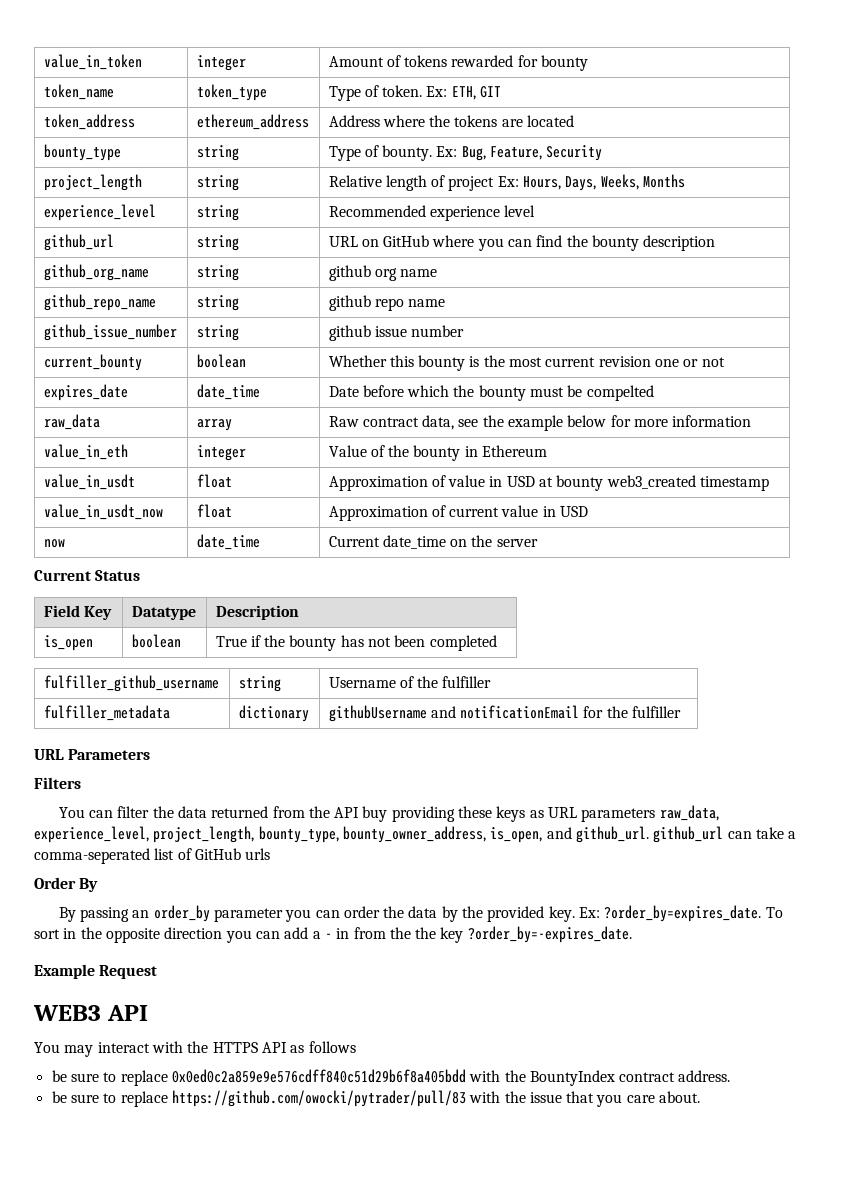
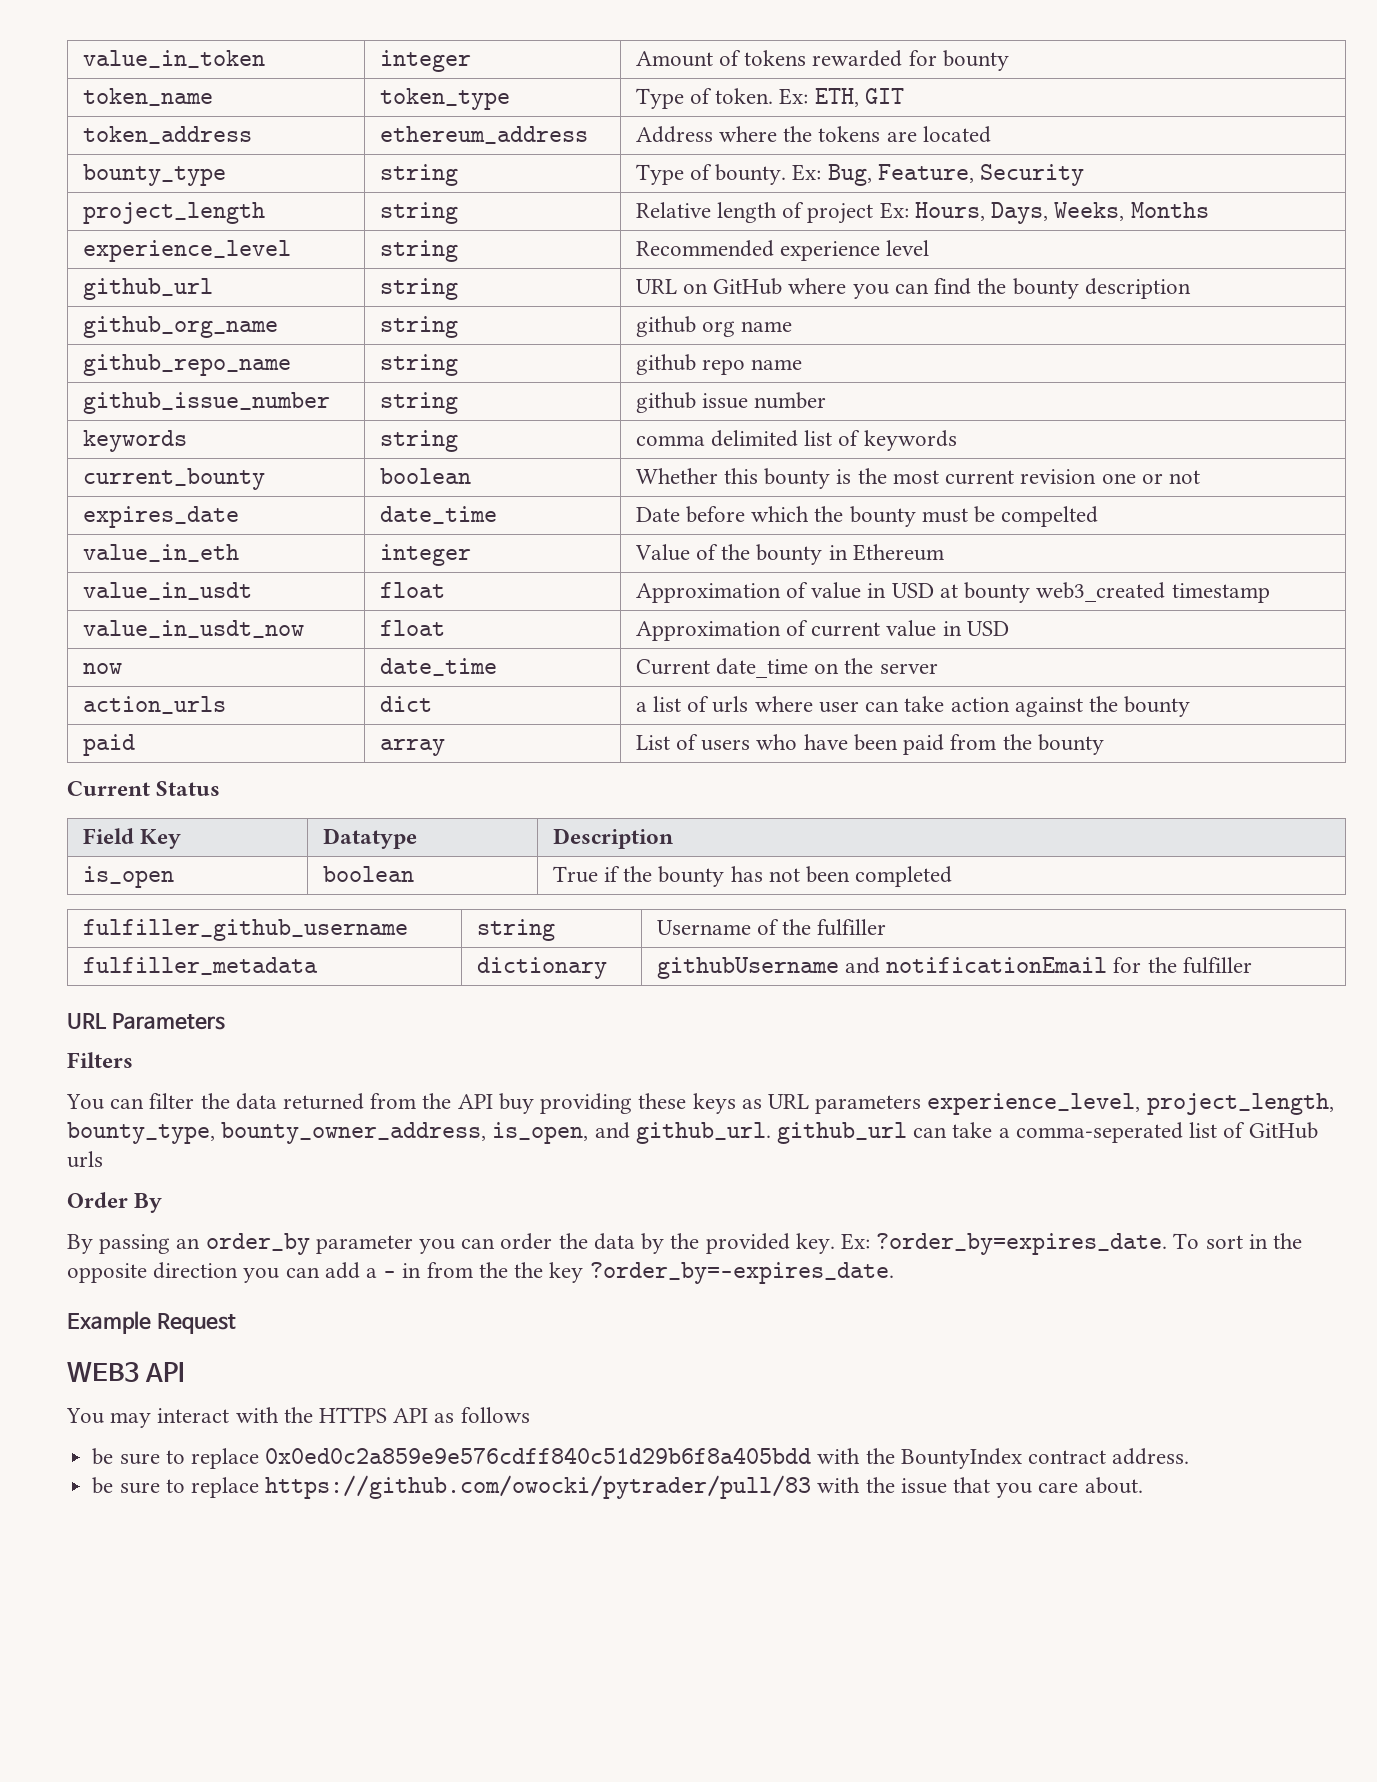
+ keywords | string | comma delimited list of keywords
- raw_data | array | Raw contract data, see the example below for more information
+ action_urls | dict | a list of urls where user can take action against the bounty
+ paid | array | List of users who have been paid from the bounty
- You can filter the data returned from the API buy providing these keys as URL parameters raw_data, experience_level, project_length, bounty_type, bounty_owner_address, is_open, and github_url. github_url can take a comma-seperated list of GitHub urls
+ You can filter the data returned from the API buy providing these keys as URL parameters experience_level, project_length, bounty_type, bounty_owner_address, is_open, and github_url. github_url can take a comma-seperated list of GitHub urls

